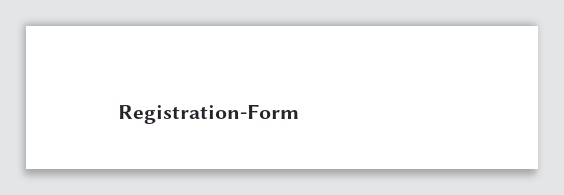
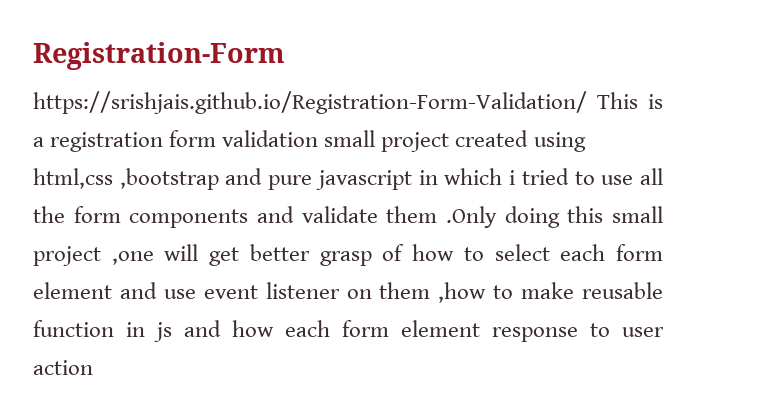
+ https://srishjais.github.io/Registration-Form-Validation/ This is a registration form validation small project created using html,css ,bootstrap and pure javascript in which i tried to use all the form components and validate them .Only doing this small project ,one will get better grasp of how to select each form element and use event listener on them ,how to make reusable function in js and how each form element response to user action

